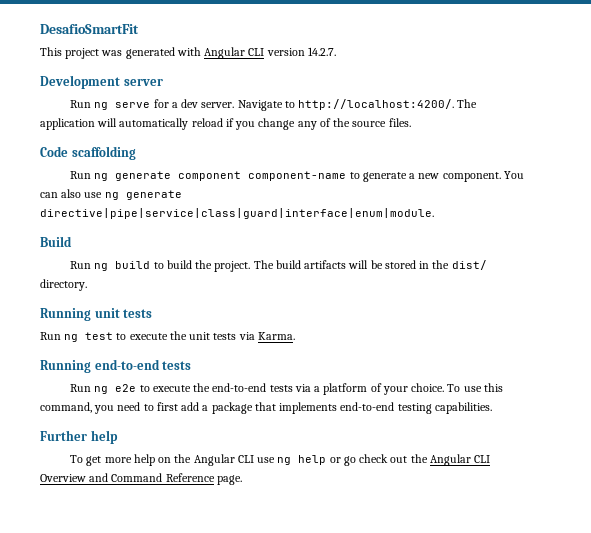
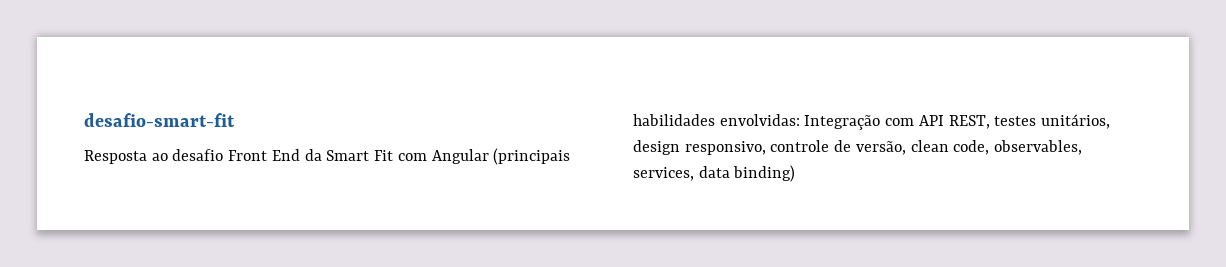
- DesafioSmartFit
- This project was generated with Angular CLI version 14.2.7.
- Development server
- Run ng serve for a dev server. Navigate to http://localhost:4200/. The application will automatically reload if you change any of the source files.
- Code scaffolding
- Run ng generate component component-name to generate a new component. You can also use ng generate directive|pipe|service|class|guard|interface|enum|module.
- Build
- Run ng build to build the project. The build artifacts will be stored in the dist/ directory.
- Running unit tests
- Run ng test to execute the unit tests via Karma.
- Running end-to-end tests
- Run ng e2e to execute the end-to-end tests via a platform of your choice. To use this command, you need to first add a package that implements end-to-end testing capabilities.
- Further help
- To get more help on the Angular CLI use ng help or go check out the Angular CLI Overview and Command Reference page.
+ desafio-smart-fit
+ Resposta ao desafio Front End da Smart Fit com Angular (principais habilidades envolvidas: Integração com API REST, testes unitários, design responsivo, controle de versão, clean code, observables, services, data binding)

